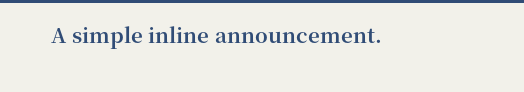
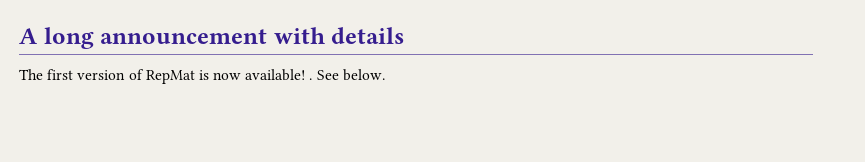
- A simple inline announcement.
+ A long announcement with details
+ The first version of RepMat is now available! . See below.

